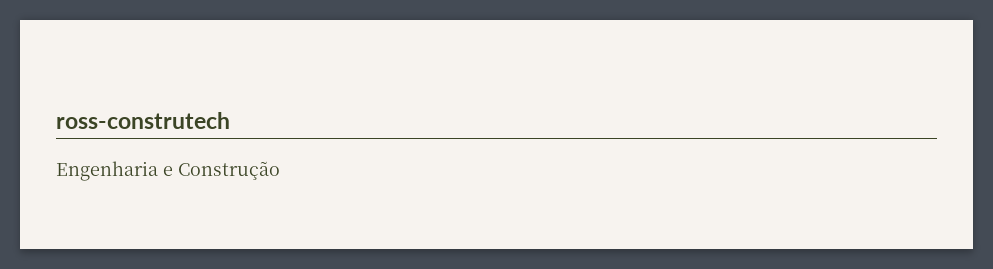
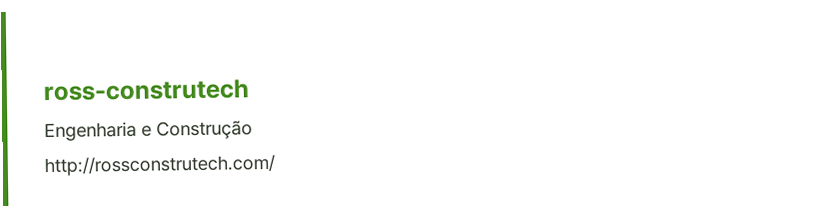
+ http://rossconstrutech.com/

